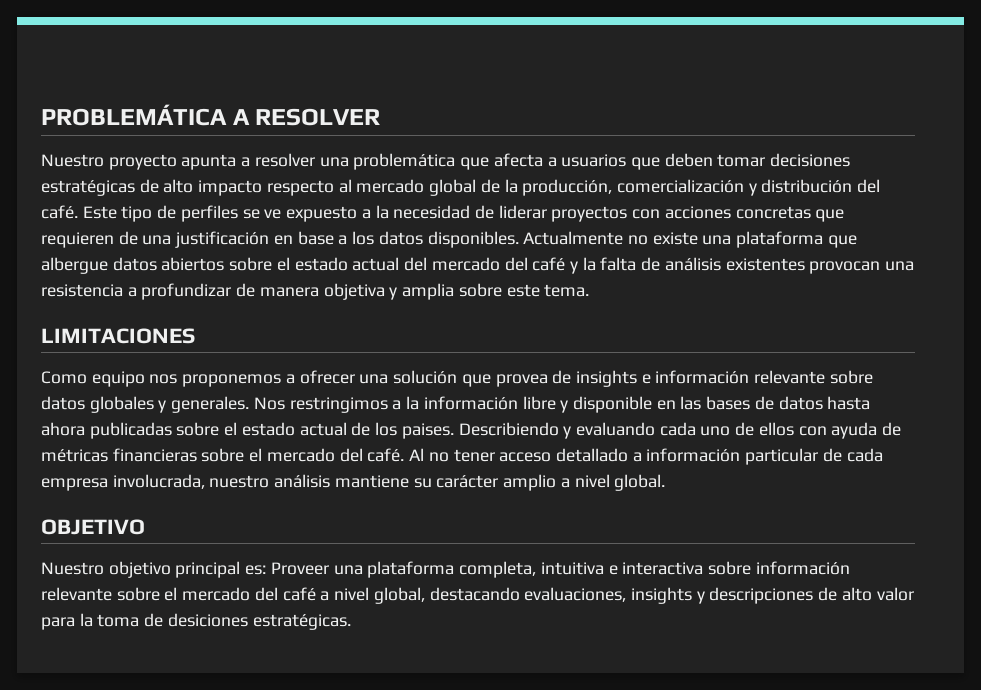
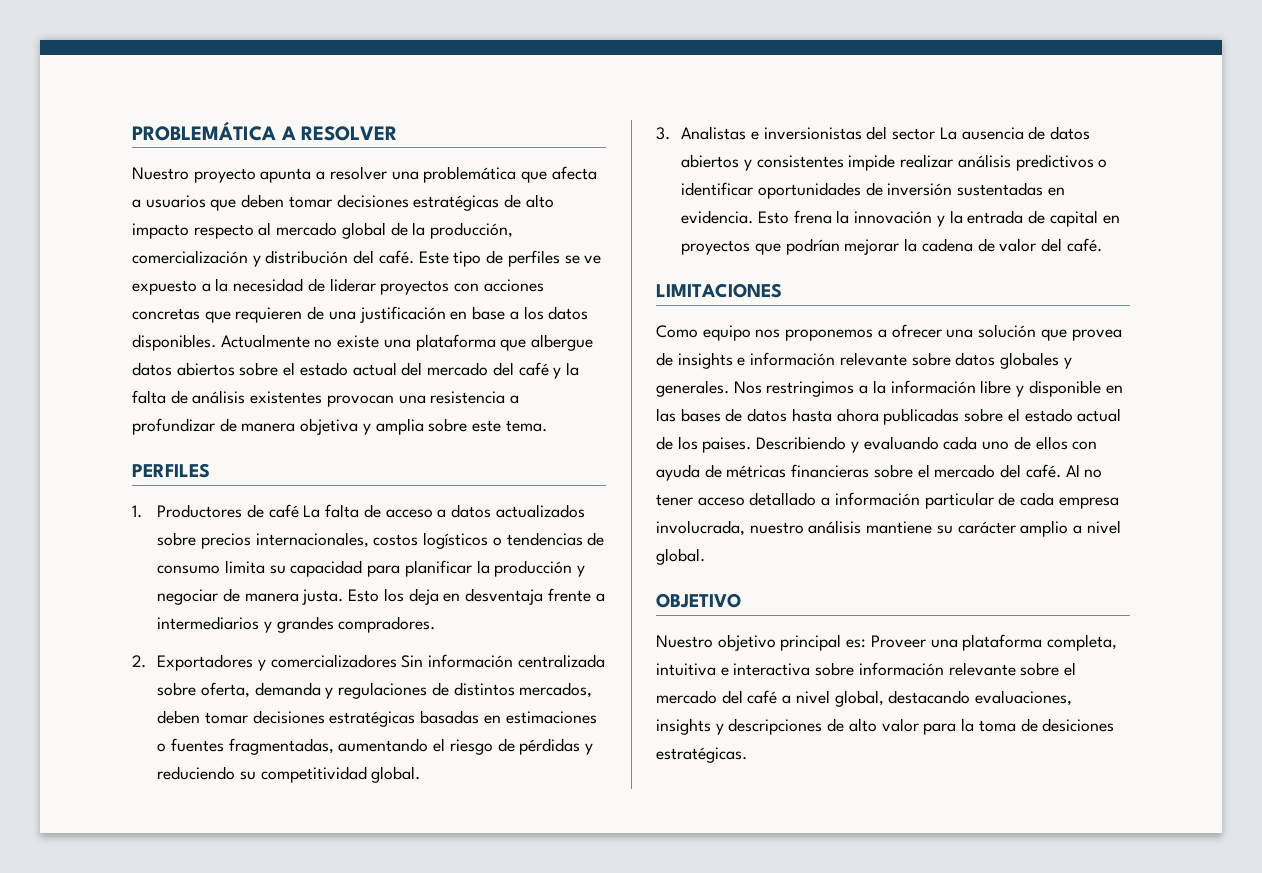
+ PERFILES
+ 1. Productores de café La falta de acceso a datos actualizados sobre precios internacionales, costos logísticos o tendencias de consumo limita su capacidad para planificar la producción y negociar de manera justa. Esto los deja en desventaja frente a intermediarios y grandes compradores.
+ 2. Exportadores y comercializadores Sin información centralizada sobre oferta, demanda y regulaciones de distintos mercados, deben tomar decisiones estratégicas basadas en estimaciones o fuentes fragmentadas, aumentando el riesgo de pérdidas y reduciendo su competitividad global.
+ 3. Analistas e inversionistas del sector La ausencia de datos abiertos y consistentes impide realizar análisis predictivos o identificar oportunidades de inversión sustentadas en evidencia. Esto frena la innovación y la entrada de capital en proyectos que podrían mejorar la cadena de valor del café.

